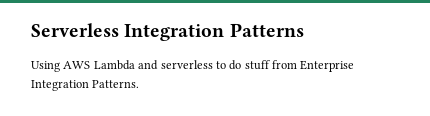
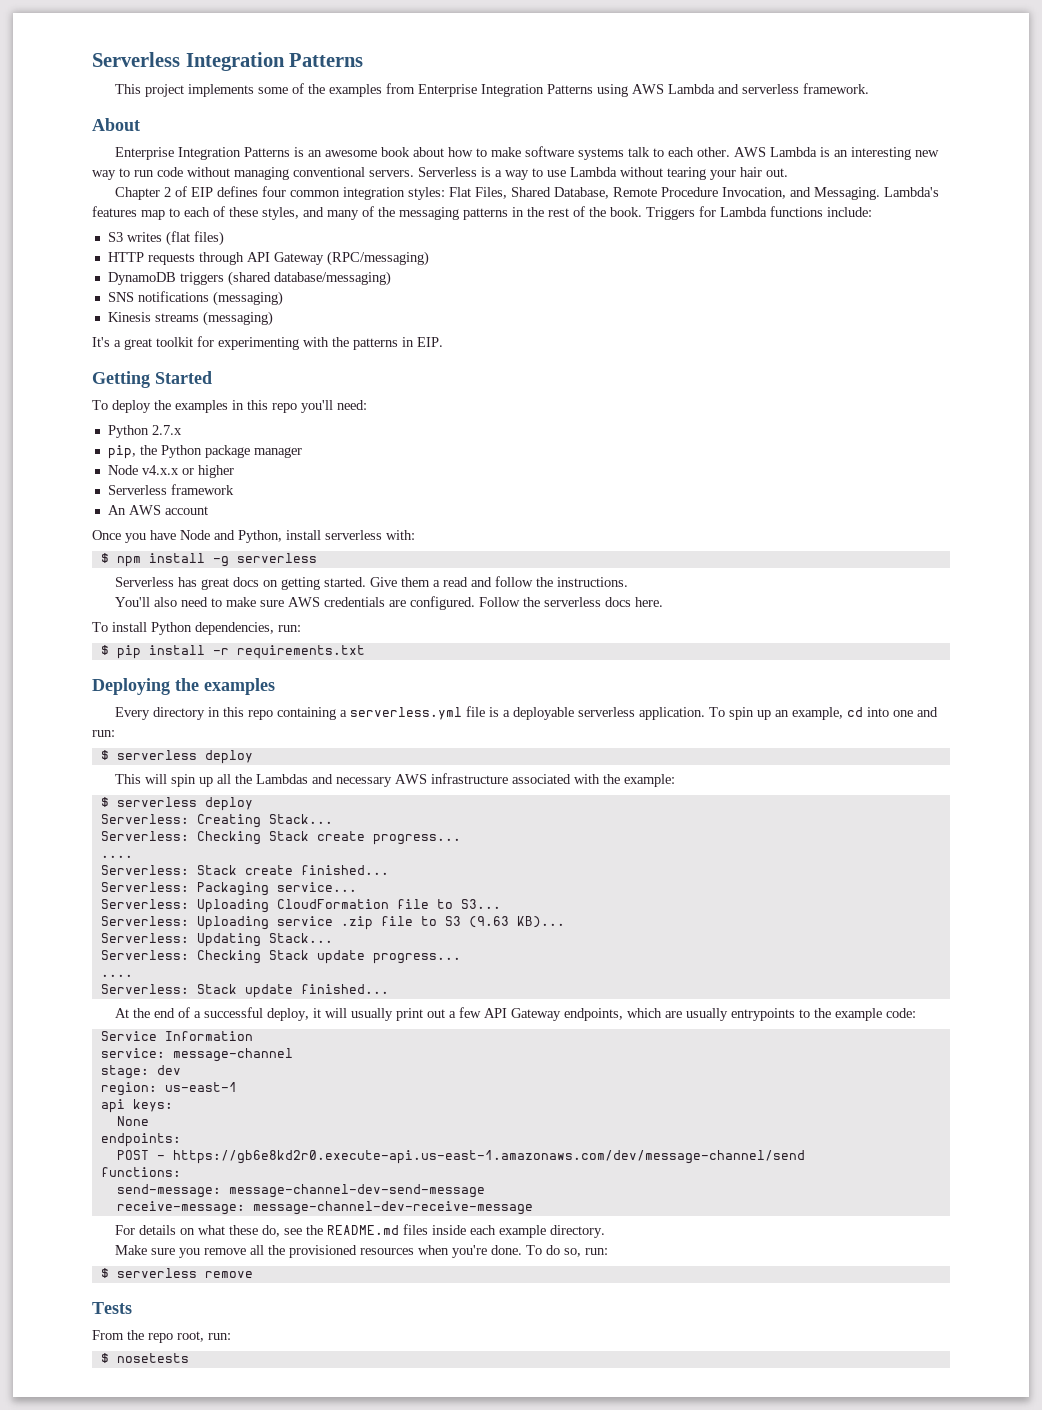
- Using AWS Lambda and serverless to do stuff from Enterprise Integration Patterns.
+ This project implements some of the examples from Enterprise Integration Patterns using AWS Lambda and serverless framework.
+ About
+ Enterprise Integration Patterns is an awesome book about how to make software systems talk to each other. AWS Lambda is an interesting new way to run code without managing conventional servers. Serverless is a way to use Lambda without tearing your hair out.
+ Chapter 2 of EIP defines four common integration styles: Flat Files, Shared Database, Remote Procedure Invocation, and Messaging. Lambda's features map to each of these styles, and many of the messaging patterns in the rest of the book. Triggers for Lambda functions include:
+ S3 writes (flat files)
+ HTTP requests through API Gateway (RPC/messaging)
+ DynamoDB triggers (shared database/messaging)
+ SNS notifications (messaging)
+ Kinesis streams (messaging)
+ It's a great toolkit for experimenting with the patterns in EIP.
+ Getting Started
+ To deploy the examples in this repo you'll need:
+ Python 2.7.x
+ pip, the Python package manager
+ Node v4.x.x or higher
+ Serverless framework
+ An AWS account
+ Once you have Node and Python, install serverless with:
+ $ npm install -g serverless
+ Serverless has great docs on getting started. Give them a read and follow the instructions.
+ You'll also need to make sure AWS credentials are configured. Follow the serverless docs here.
+ To install Python dependencies, run:
+ $ pip install -r requirements.txt
+ Deploying the examples
+ Every directory in this repo containing a serverless.yml file is a deployable serverless application. To spin up an example, cd into one and run:
+ $ serverless deploy
+ This will spin up all the Lambdas and necessary AWS infrastructure associated with the example:
+ $ serverless deploy
+ Serverless: Creating Stack...
+ Serverless: Checking Stack create progress...
+ ....
+ Serverless: Stack create finished...
+ Serverless: Packaging service...
+ Serverless: Uploading CloudFormation file to S3...
+ Serverless: Uploading service .zip file to S3 (9.63 KB)...
+ Serverless: Updating Stack...
+ Serverless: Checking Stack update progress...
+ ....
+ Serverless: Stack update finished...
+ At the end of a successful deploy, it will usually print out a few API Gateway endpoints, which are usually entrypoints to the example code:
+ Service Information
+ service: message-channel
+ stage: dev
+ region: us-east-1
+ api keys:
+ None
+ endpoints:
+ POST - https://gb6e8kd2r0.execute-api.us-east-1.amazonaws.com/dev/message-channel/send
+ functions:
+ send-message: message-channel-dev-send-message
+ receive-message: message-channel-dev-receive-message
+ For details on what these do, see the README.md files inside each example directory.
+ Make sure you remove all the provisioned resources when you're done. To do so, run:
+ $ serverless remove
+ Tests
+ From the repo root, run:
+ $ nosetests

